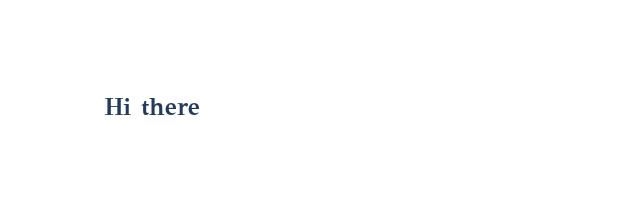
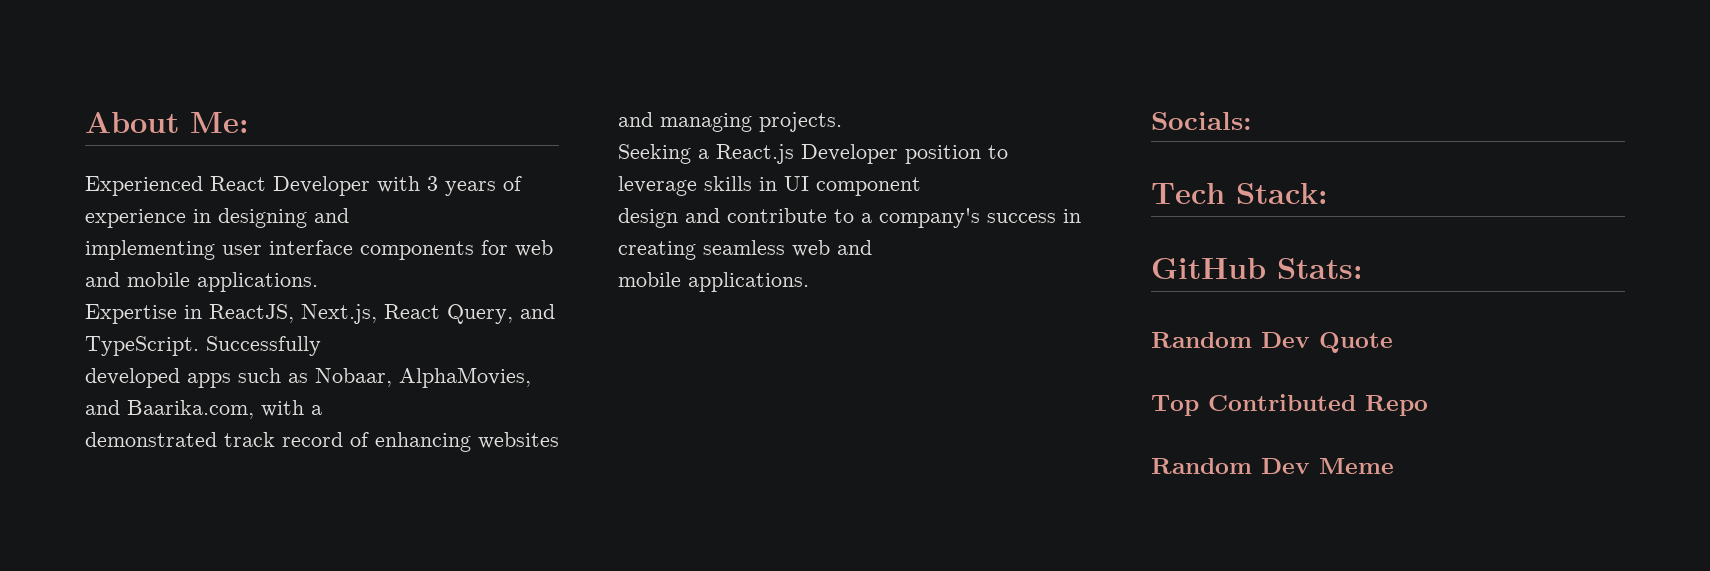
- Hi there
+ About Me:
+ Experienced React Developer with 3 years of experience in designing and
+ implementing user interface components for web and mobile applications.
+ Expertise in ReactJS, Next.js, React Query, and TypeScript. Successfully
+ developed apps such as Nobaar, AlphaMovies, and Baarika.com, with a
+ demonstrated track record of enhancing websites and managing projects.
+ Seeking a React.js Developer position to leverage skills in UI component
+ design and contribute to a company's success in creating seamless web and
+ mobile applications.
+ Socials:
+ Tech Stack:
+ GitHub Stats:
+ Random Dev Quote
+ Top Contributed Repo
+ Random Dev Meme

